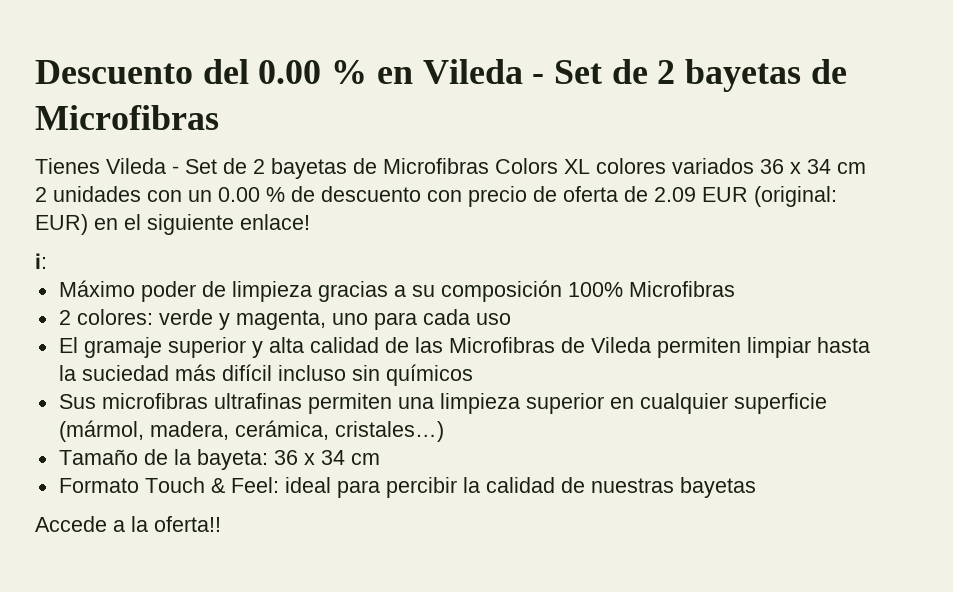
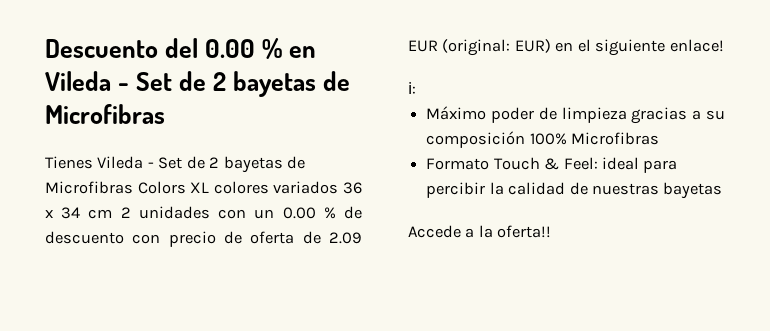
- 2 colores: verde y magenta, uno para cada uso
- El gramaje superior y alta calidad de las Microfibras de Vileda permiten limpiar hasta la suciedad más difícil incluso sin químicos
- Sus microfibras ultrafinas permiten una limpieza superior en cualquier superficie (mármol, madera, cerámica, cristales…)
- Tamaño de la bayeta: 36 x 34 cm

